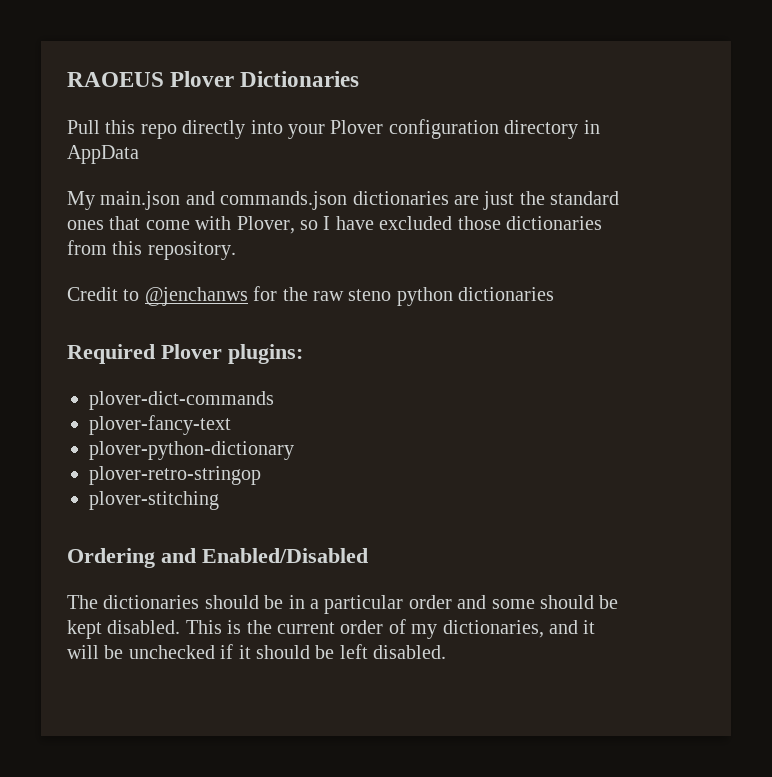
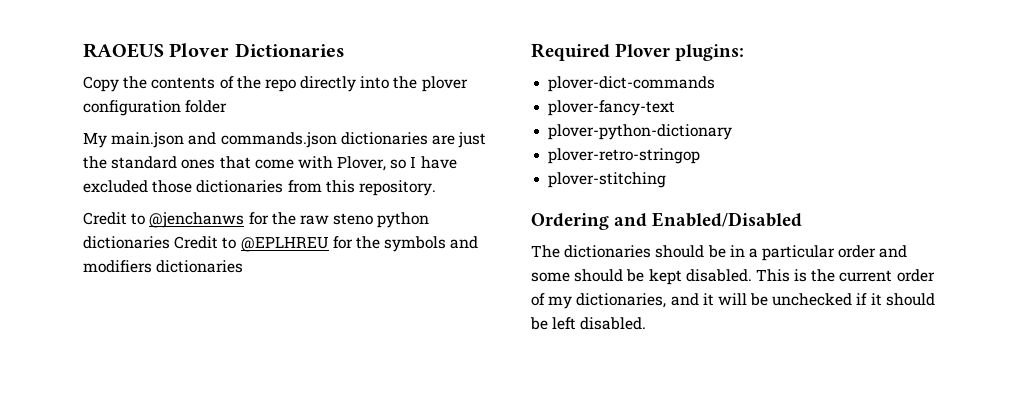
- Pull this repo directly into your Plover configuration directory in AppData
+ Copy the contents of the repo directly into the plover configuration folder
- Credit to @jenchanws for the raw steno python dictionaries
+ Credit to @jenchanws for the raw steno python dictionaries Credit to @EPLHREU for the symbols and modifiers dictionaries

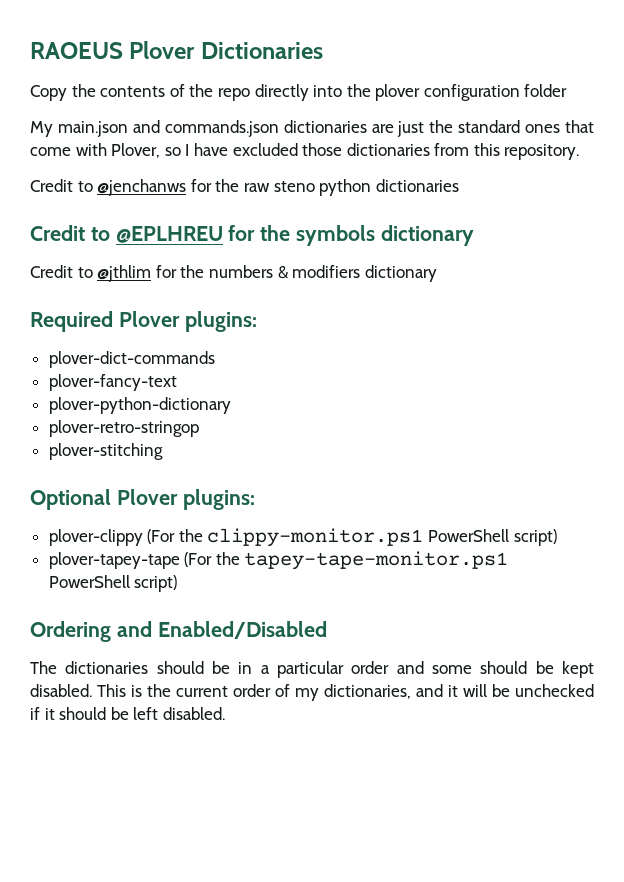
- Credit to @jenchanws for the raw steno python dictionaries Credit to @EPLHREU for the symbols and modifiers dictionaries
+ Credit to @jenchanws for the raw steno python dictionaries
+ Credit to @EPLHREU for the symbols dictionary
+ Credit to @jthlim for the numbers & modifiers dictionary
+ Optional Plover plugins:
+ plover-clippy (For the clippy-monitor.ps1 PowerShell script)
+ plover-tapey-tape (For the tapey-tape-monitor.ps1 PowerShell script)

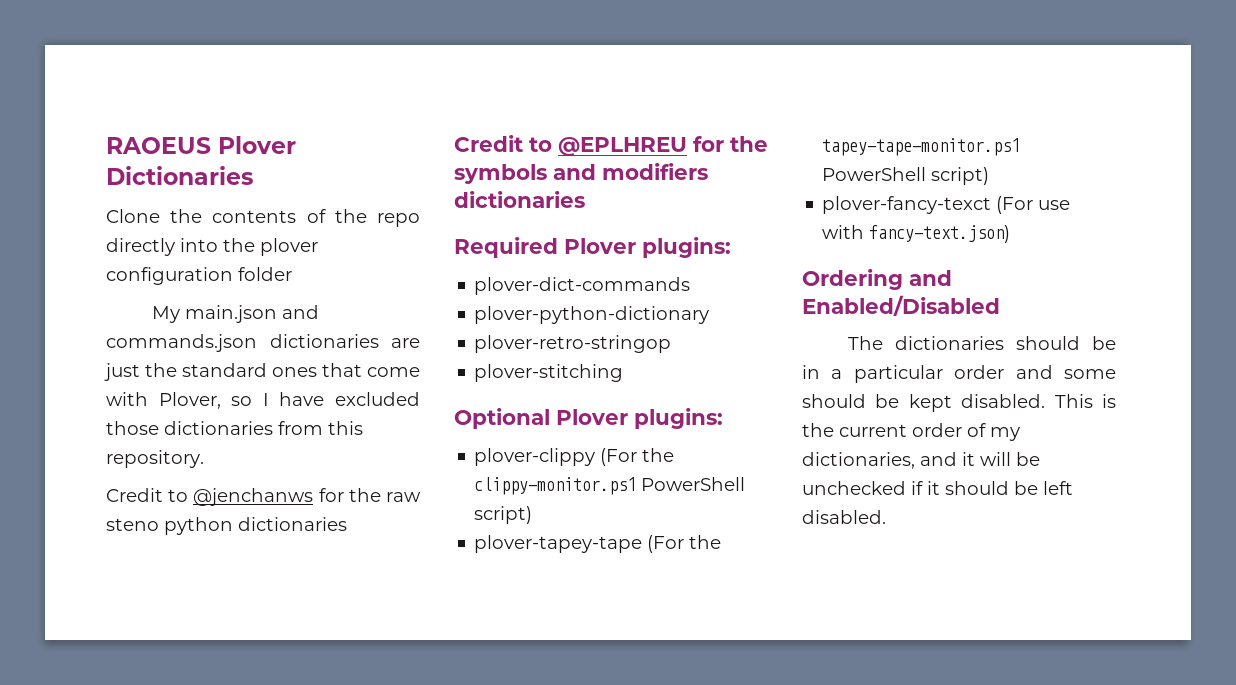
- Copy the contents of the repo directly into the plover configuration folder
+ Clone the contents of the repo directly into the plover configuration folder
- Credit to @EPLHREU for the symbols dictionary
- Credit to @jthlim for the numbers & modifiers dictionary
+ Credit to @EPLHREU for the symbols and modifiers dictionaries
- plover-fancy-text
+ plover-fancy-texct (For use with fancy-text.json)

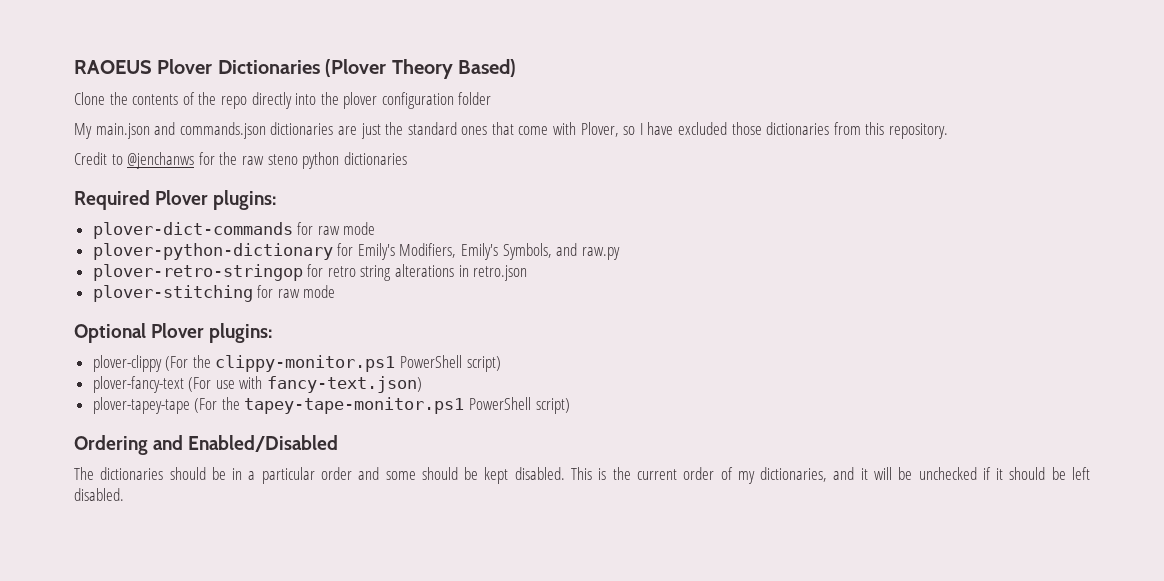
- RAOEUS Plover Dictionaries
+ RAOEUS Plover Dictionaries (Plover Theory Based)
- Credit to @EPLHREU for the symbols and modifiers dictionaries
  Required Plover plugins:
- plover-dict-commands
- plover-python-dictionary
- plover-retro-stringop
- plover-stitching
+ plover-dict-commands for raw mode
+ plover-python-dictionary for Emily's Modifiers, Emily's Symbols, and raw.py
+ plover-retro-stringop for retro string alterations in retro.json
+ plover-stitching for raw mode
+ plover-fancy-text (For use with fancy-text.json)
- plover-fancy-texct (For use with fancy-text.json)

